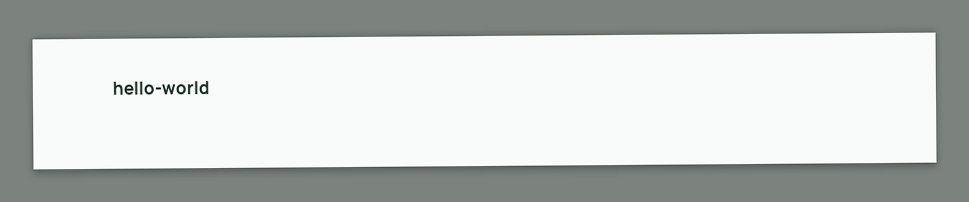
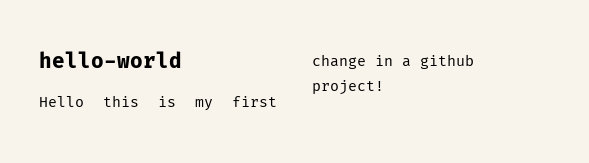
+ Hello this is my first change in a github project!

